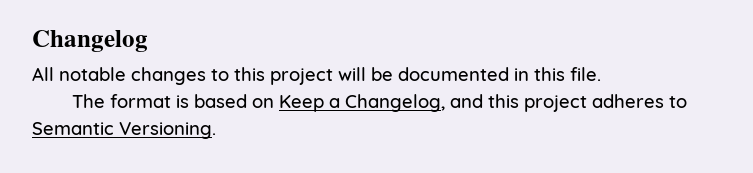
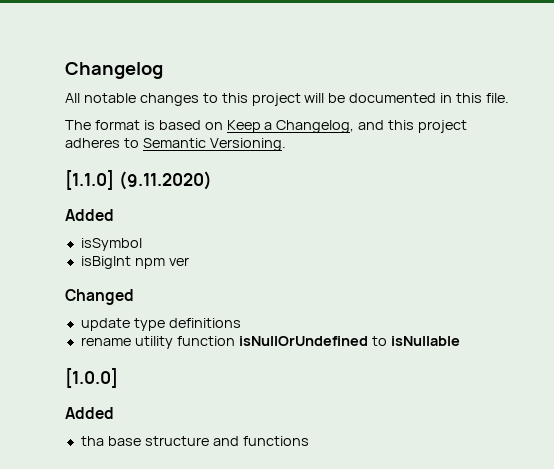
+ [1.1.0] (9.11.2020)
+ Added
+ isSymbol
+ isBigInt npm ver
+ Changed
+ update type definitions
+ rename utility function isNullOrUndefined to isNullable
+ [1.0.0]
+ Added
+ tha base structure and functions

